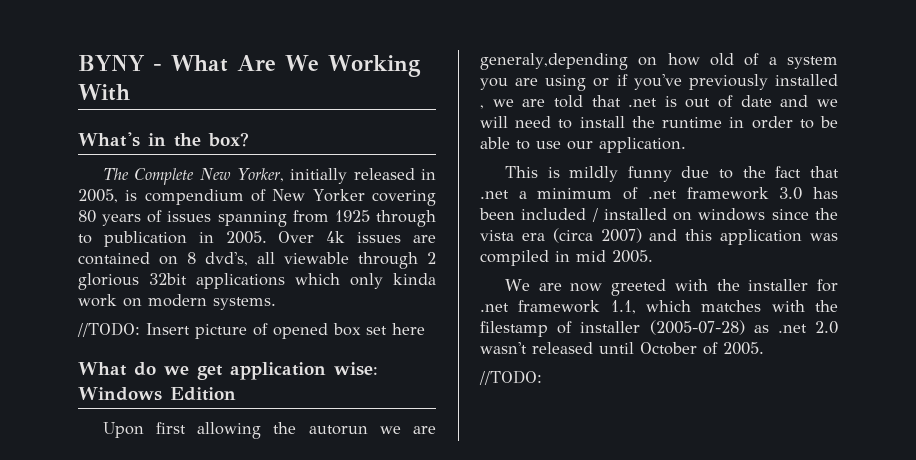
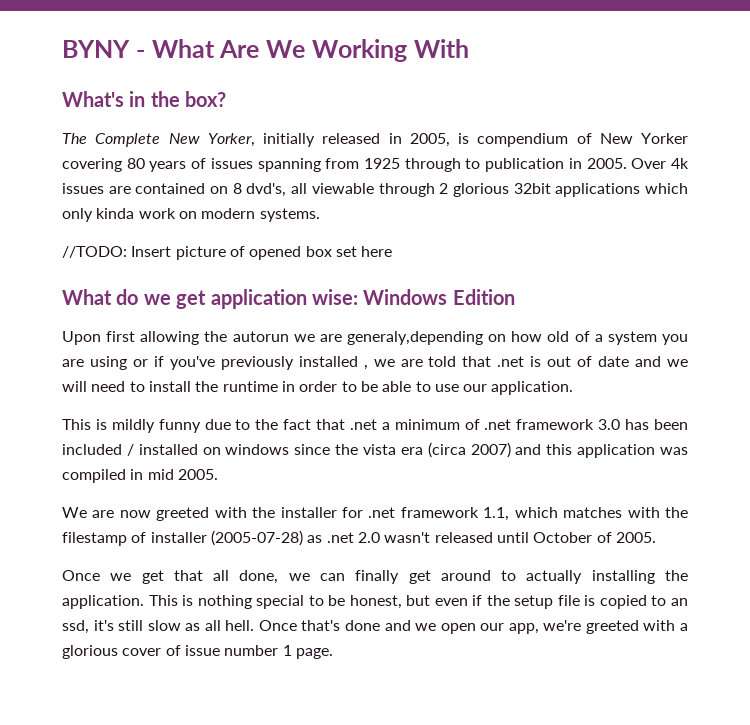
  We are now greeted with the installer for .net framework 1.1, which matches with the filestamp of installer (2005-07-28) as .net 2.0 wasn't released until October of 2005.
- //TODO:
+ Once we get that all done, we can finally get around to actually installing the application. This is nothing special to be honest, but even if the setup file is copied to an ssd, it's still slow as all hell. Once that's done and we open our app, we're greeted with a glorious cover of issue number 1 page.

